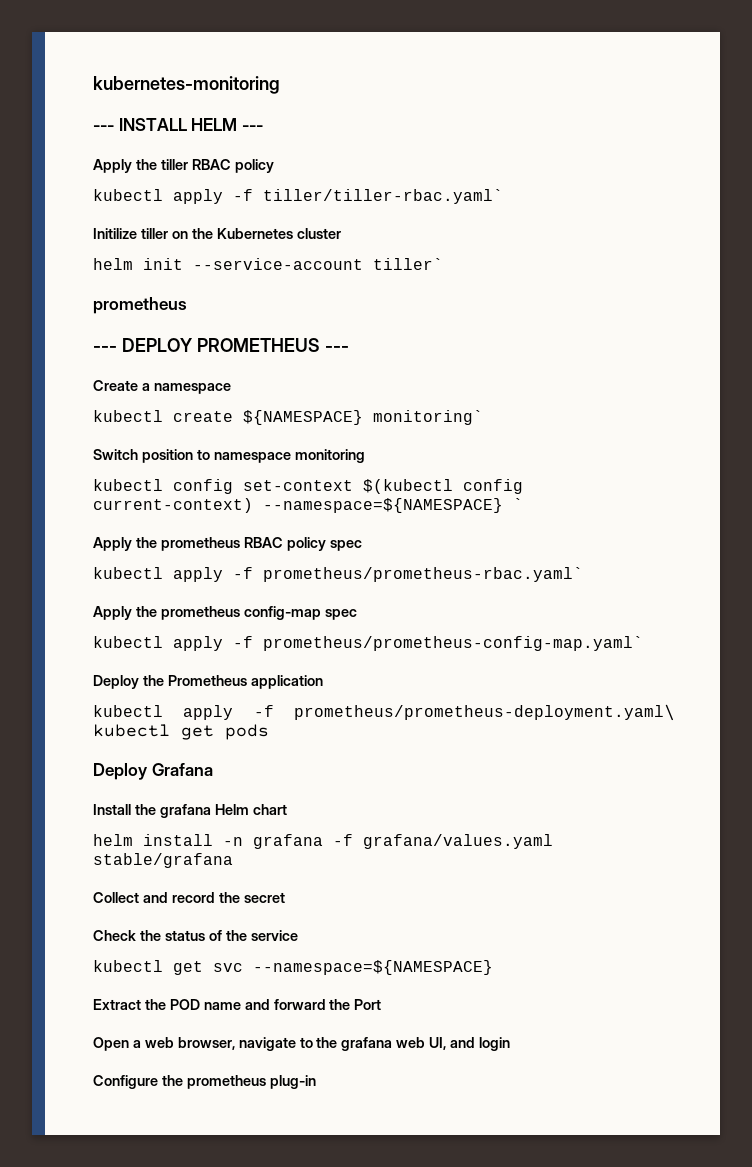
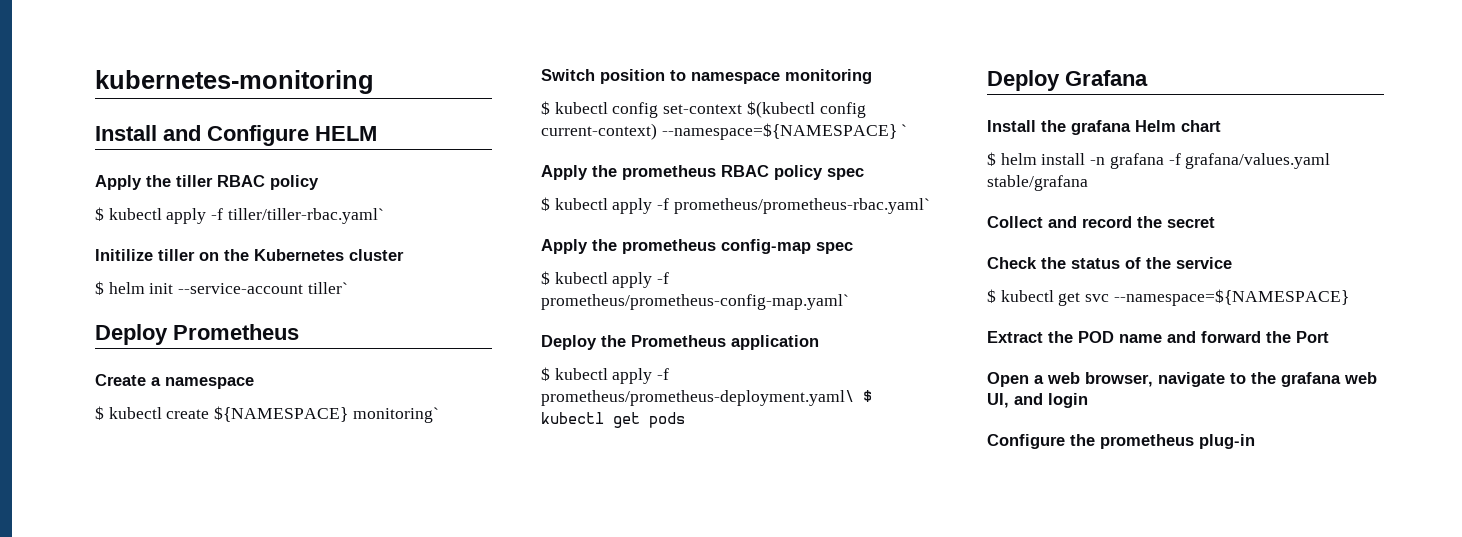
- --- INSTALL HELM ---
+ Install and Configure HELM
- kubectl apply -f tiller/tiller-rbac.yaml`
+ $ kubectl apply -f tiller/tiller-rbac.yaml`
- helm init --service-account tiller`
- prometheus
- --- DEPLOY PROMETHEUS ---
+ $ helm init --service-account tiller`
+ Deploy Prometheus
- kubectl create ${NAMESPACE} monitoring`
+ $ kubectl create ${NAMESPACE} monitoring`
- kubectl config set-context $(kubectl config current-context) --namespace=${NAMESPACE} `
+ $ kubectl config set-context $(kubectl config current-context) --namespace=${NAMESPACE} `
- kubectl apply -f prometheus/prometheus-rbac.yaml`
+ $ kubectl apply -f prometheus/prometheus-rbac.yaml`
- kubectl apply -f prometheus/prometheus-config-map.yaml`
+ $ kubectl apply -f prometheus/prometheus-config-map.yaml`
- kubectl apply -f prometheus/prometheus-deployment.yaml\ kubectl get pods
+ $ kubectl apply -f prometheus/prometheus-deployment.yaml\ $ kubectl get pods
- helm install -n grafana -f grafana/values.yaml stable/grafana
+ $ helm install -n grafana -f grafana/values.yaml stable/grafana
- kubectl get svc --namespace=${NAMESPACE}
+ $ kubectl get svc --namespace=${NAMESPACE}

